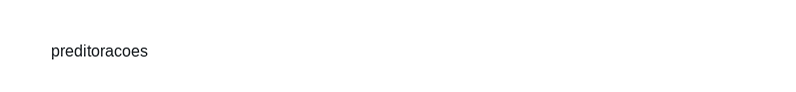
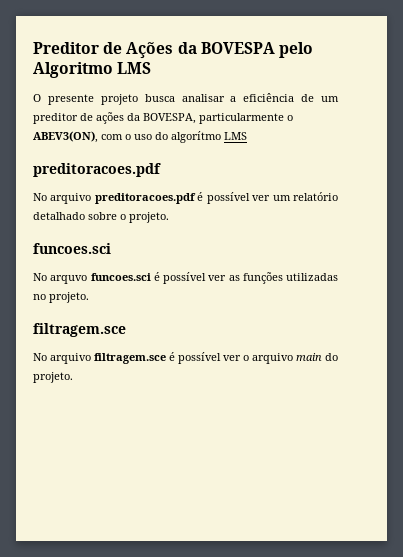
- preditoracoes
+ Preditor de Ações da BOVESPA pelo Algoritmo LMS
+ O presente projeto busca analisar a eficiência de um preditor de ações da BOVESPA, particularmente o ABEV3(ON), com o uso do algorítmo LMS
+ preditoracoes.pdf
+ No arquivo preditoracoes.pdf é possível ver um relatório detalhado sobre o projeto.
+ funcoes.sci
+ No arquvo funcoes.sci é possível ver as funções utilizadas no projeto.
+ filtragem.sce
+ No arquivo filtragem.sce é possível ver o arquivo main do projeto.

